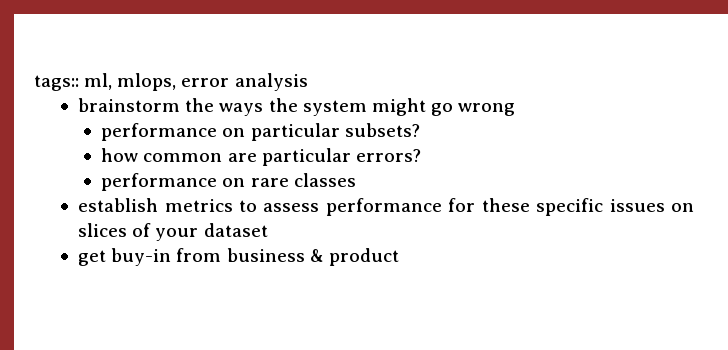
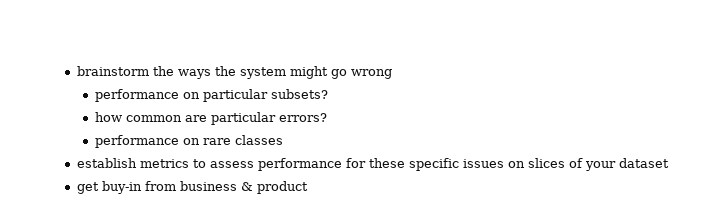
- tags:: ml, mlops, error analysis

